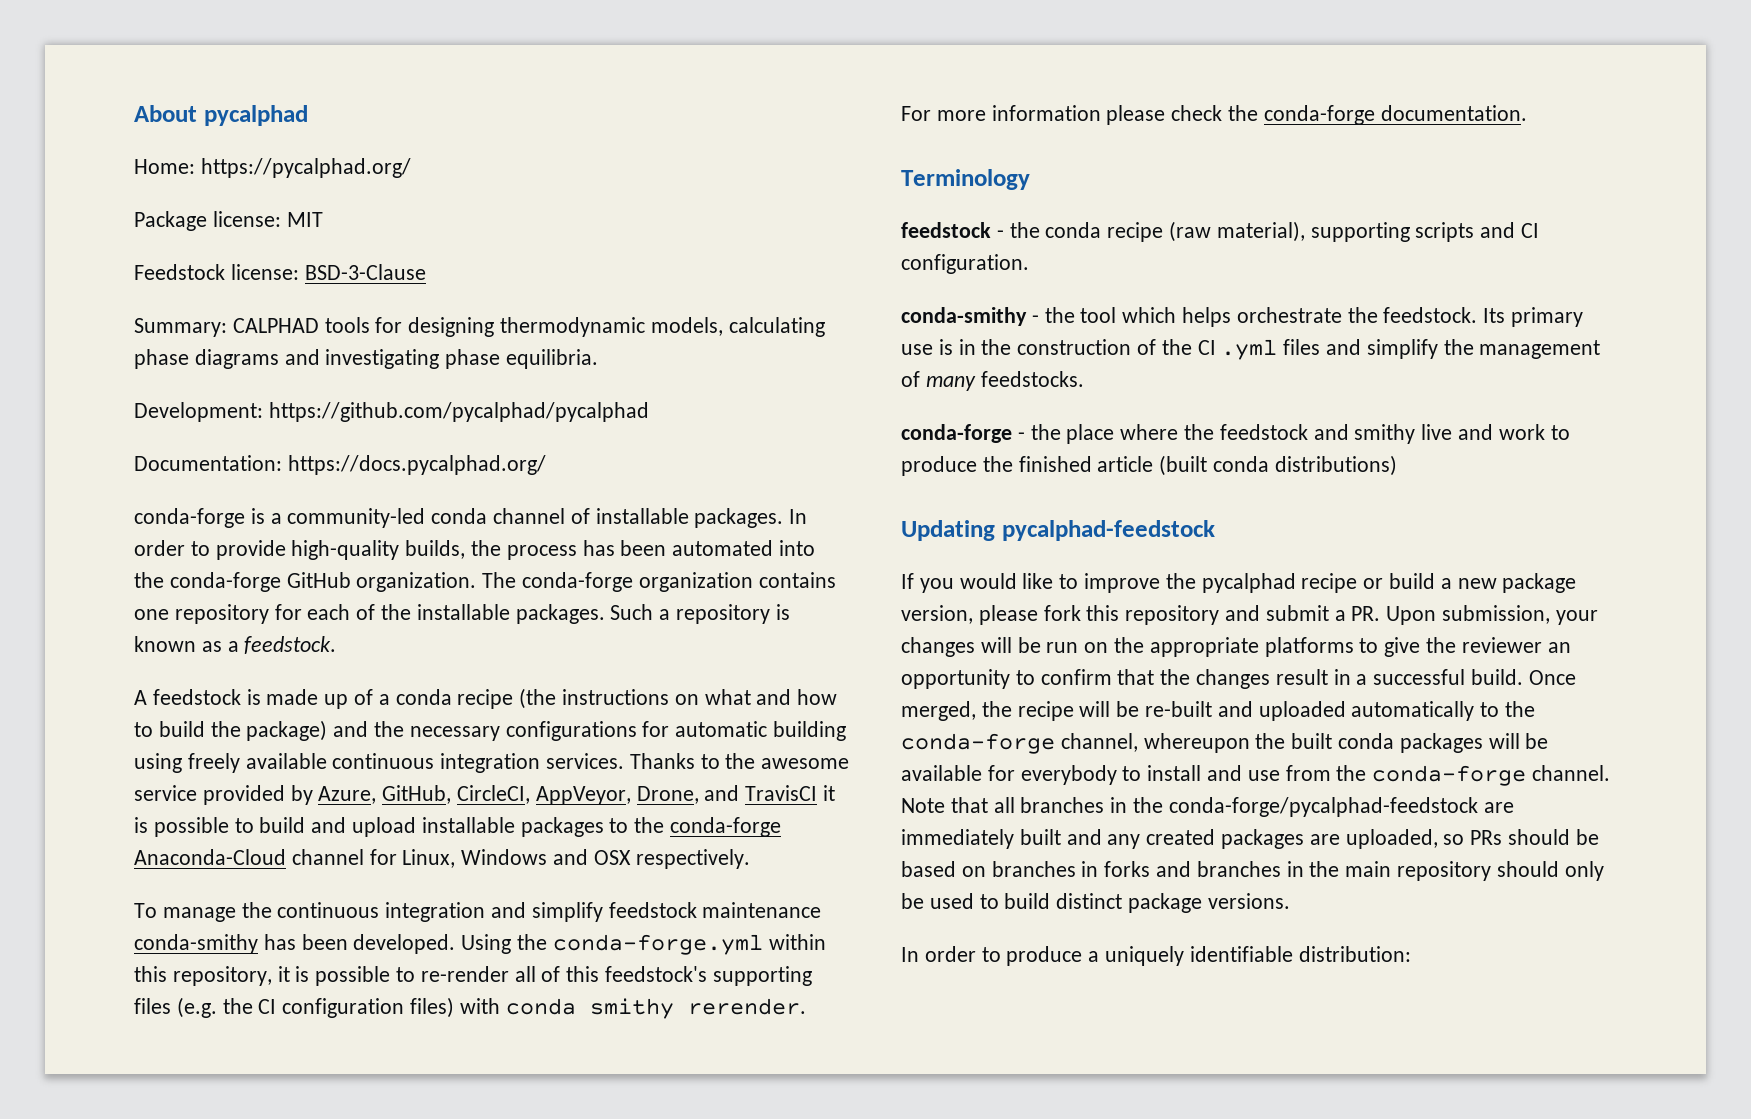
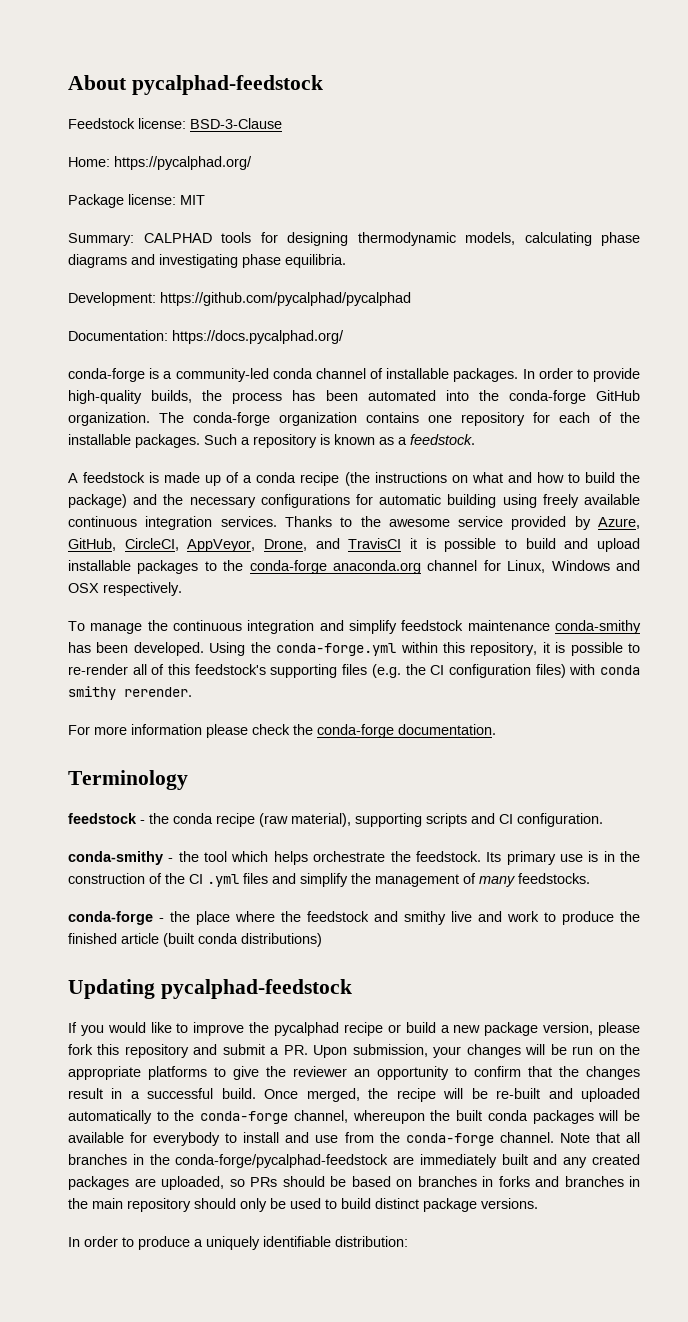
- About pycalphad
+ About pycalphad-feedstock
+ Feedstock license: BSD-3-Clause
- Feedstock license: BSD-3-Clause
- Thanks to the awesome service provided by Azure, GitHub, CircleCI, AppVeyor, Drone, and TravisCI it is possible to build and upload installable packages to the conda-forge Anaconda-Cloud channel for Linux, Windows and OSX respectively.
+ Thanks to the awesome service provided by Azure, GitHub, CircleCI, AppVeyor, Drone, and TravisCI it is possible to build and upload installable packages to the conda-forge anaconda.org channel for Linux, Windows and OSX respectively.

